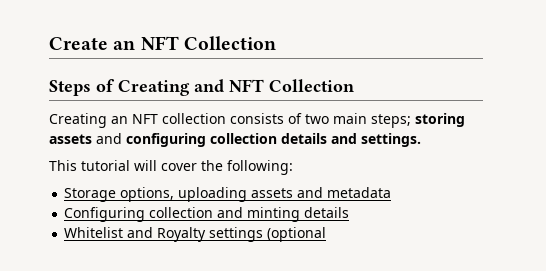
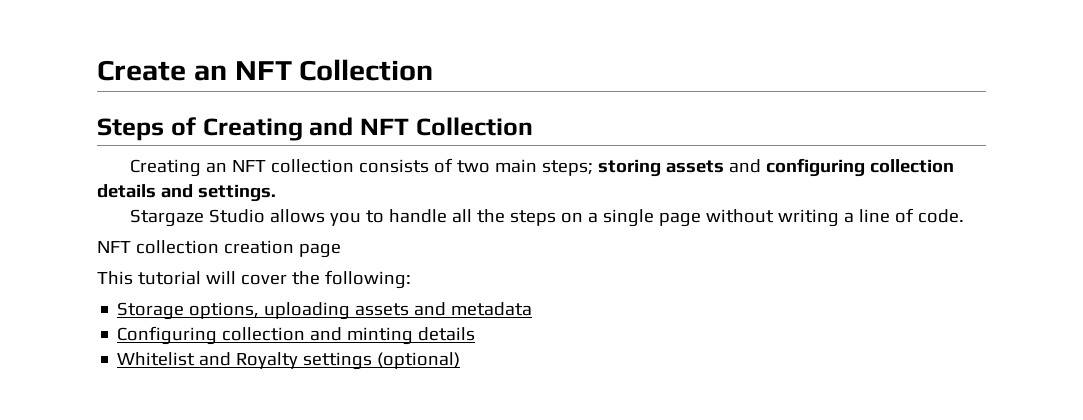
+ Stargaze Studio allows you to handle all the steps on a single page without writing a line of code.
+ NFT collection creation page
- Whitelist and Royalty settings (optional
+ Whitelist and Royalty settings (optional)

